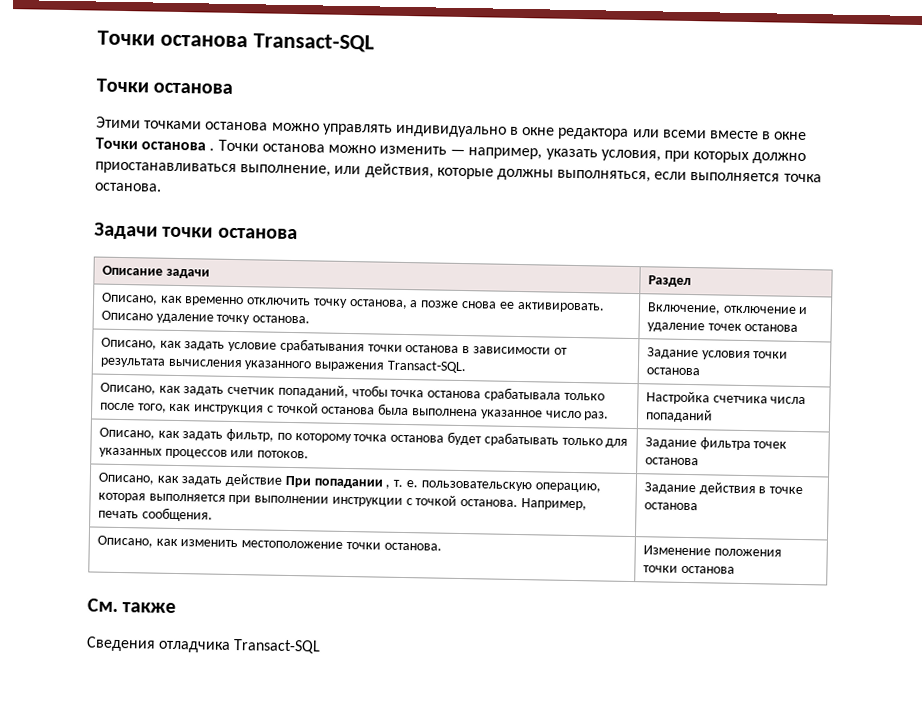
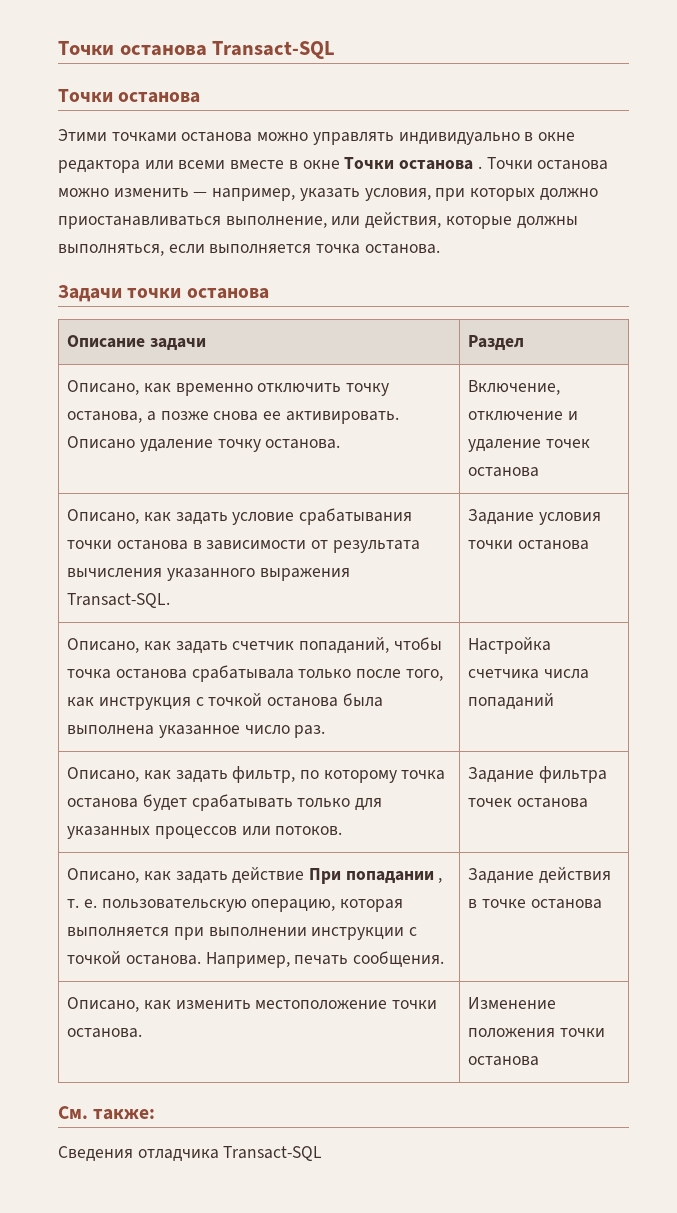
- См. также
+ См. также:

